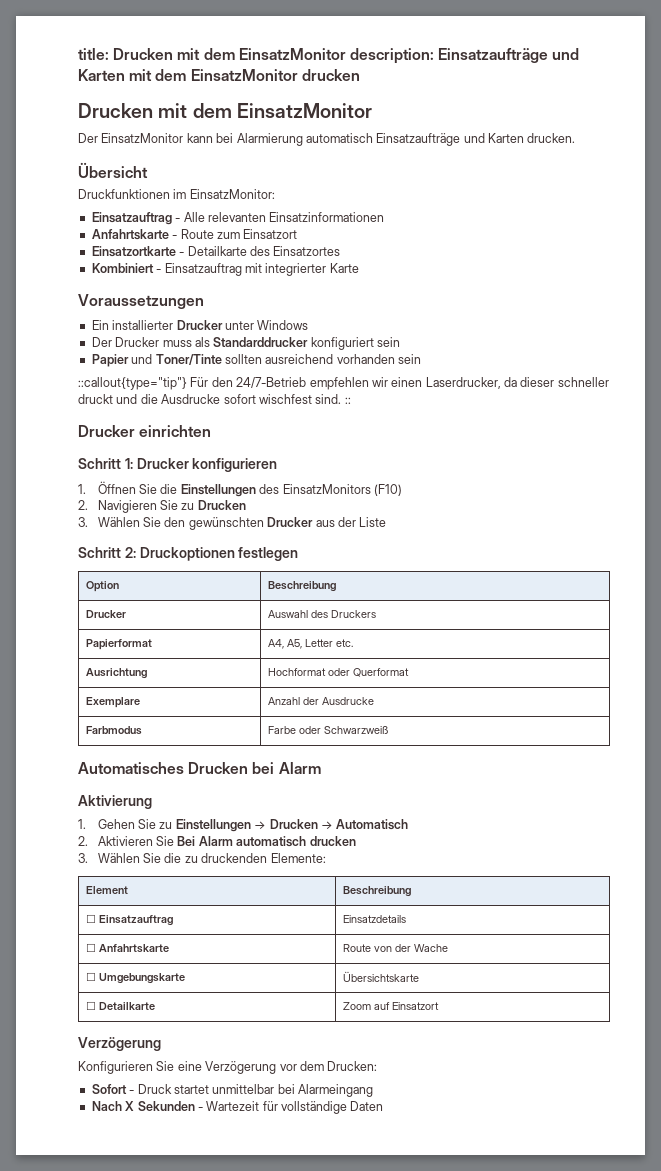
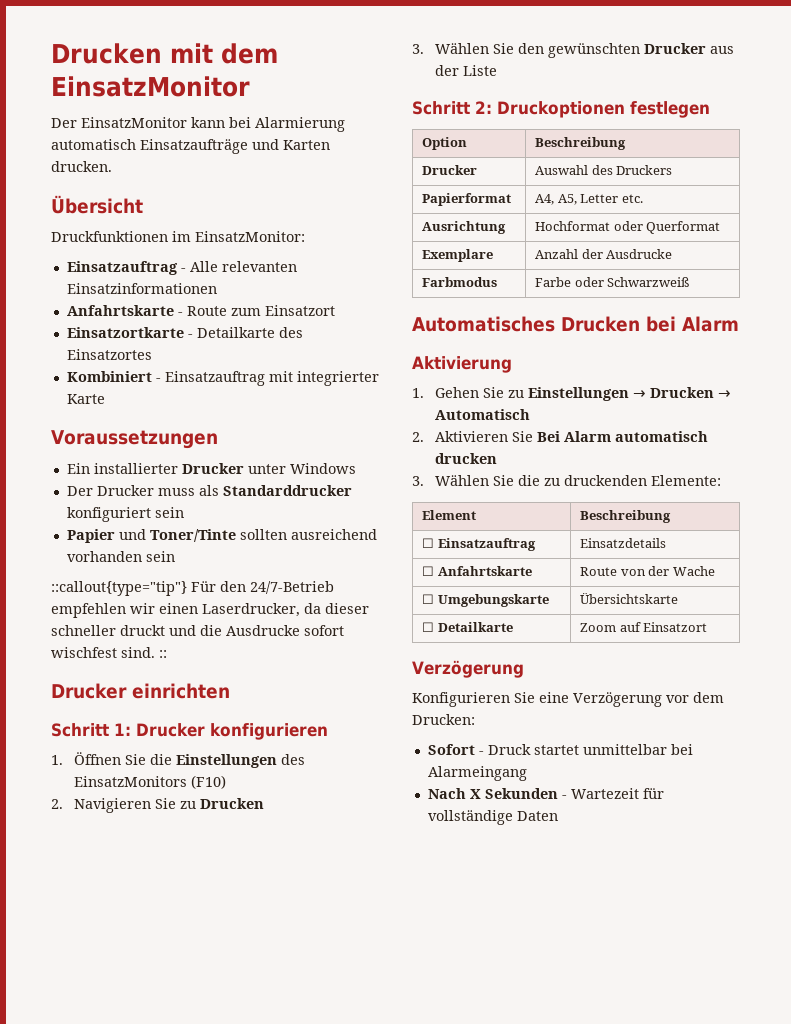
- title: Drucken mit dem EinsatzMonitor description: Einsatzaufträge und Karten mit dem EinsatzMonitor drucken

